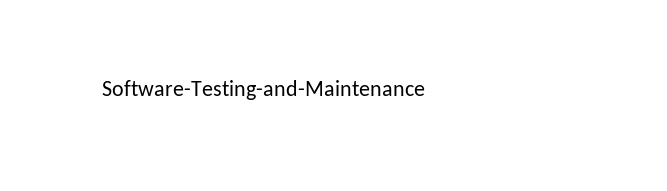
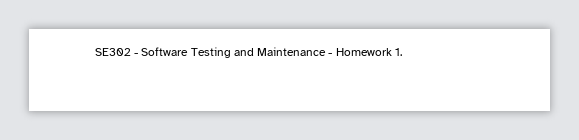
- Software-Testing-and-Maintenance
+ SE302 - Software Testing and Maintenance - Homework 1.

